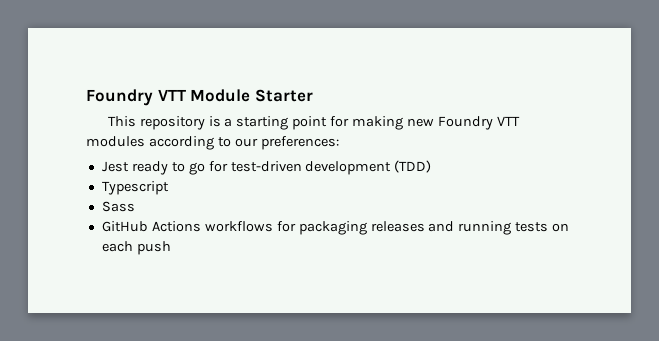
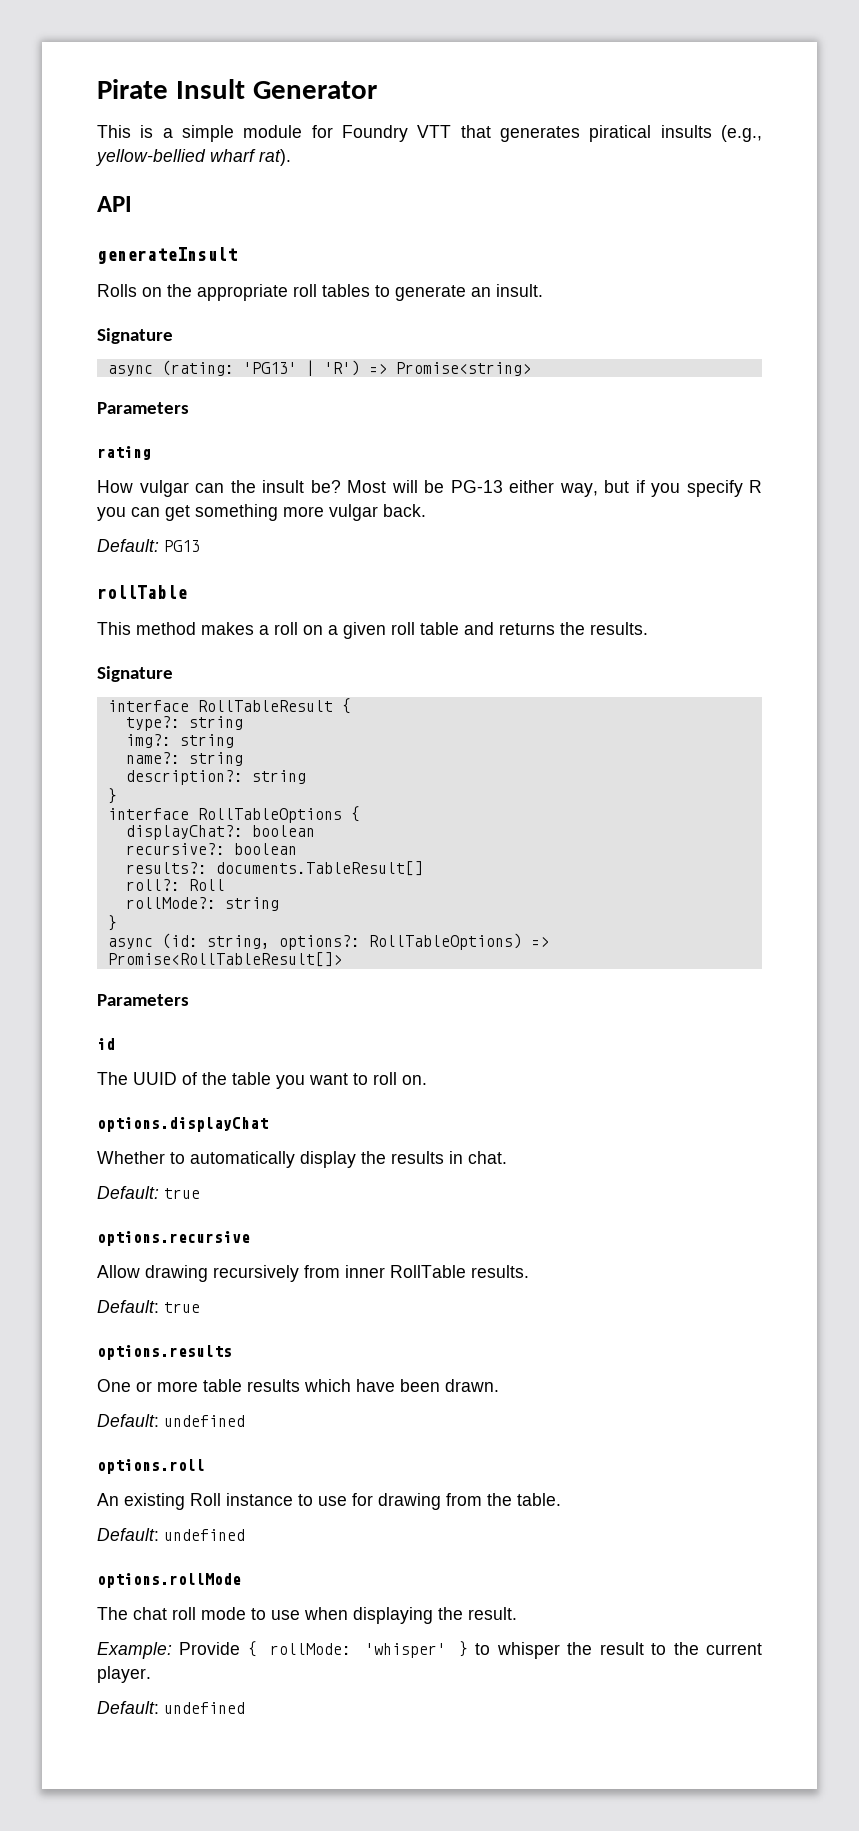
- Foundry VTT Module Starter
- This repository is a starting point for making new Foundry VTT modules according to our preferences:
- Jest ready to go for test-driven development (TDD)
- Typescript
- Sass
- GitHub Actions workflows for packaging releases and running tests on each push
+ Pirate Insult Generator
+ This is a simple module for Foundry VTT that generates piratical insults (e.g., yellow-bellied wharf rat).
+ API
+ generateInsult
+ Rolls on the appropriate roll tables to generate an insult.
+ Signature
+ async (rating: 'PG13' | 'R') => Promise<string>
+ Parameters
+ rating
+ How vulgar can the insult be? Most will be PG-13 either way, but if you specify R you can get something more vulgar back.
+ Default: PG13
+ rollTable
+ This method makes a roll on a given roll table and returns the results.
+ Signature
+ interface RollTableResult {
+ type?: string
+ img?: string
+ name?: string
+ description?: string
+ }
+ interface RollTableOptions {
+ displayChat?: boolean
+ recursive?: boolean
+ results?: documents.TableResult[]
+ roll?: Roll
+ rollMode?: string
+ }
+ async (id: string, options?: RollTableOptions) => Promise<RollTableResult[]>
+ Parameters
+ id
+ The UUID of the table you want to roll on.
+ options.displayChat
+ Whether to automatically display the results in chat.
+ Default: true
+ options.recursive
+ Allow drawing recursively from inner RollTable results.
+ Default: true
+ options.results
+ One or more table results which have been drawn.
+ Default: undefined
+ options.roll
+ An existing Roll instance to use for drawing from the table.
+ Default: undefined
+ options.rollMode
+ The chat roll mode to use when displaying the result.
+ Example: Provide { rollMode: 'whisper' } to whisper the result to the current player.
+ Default: undefined

